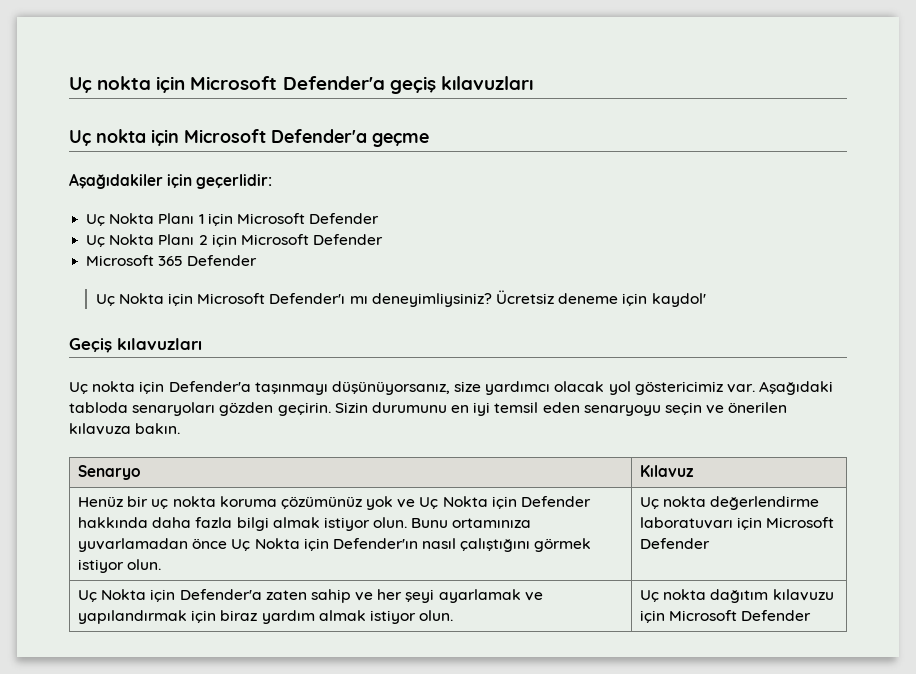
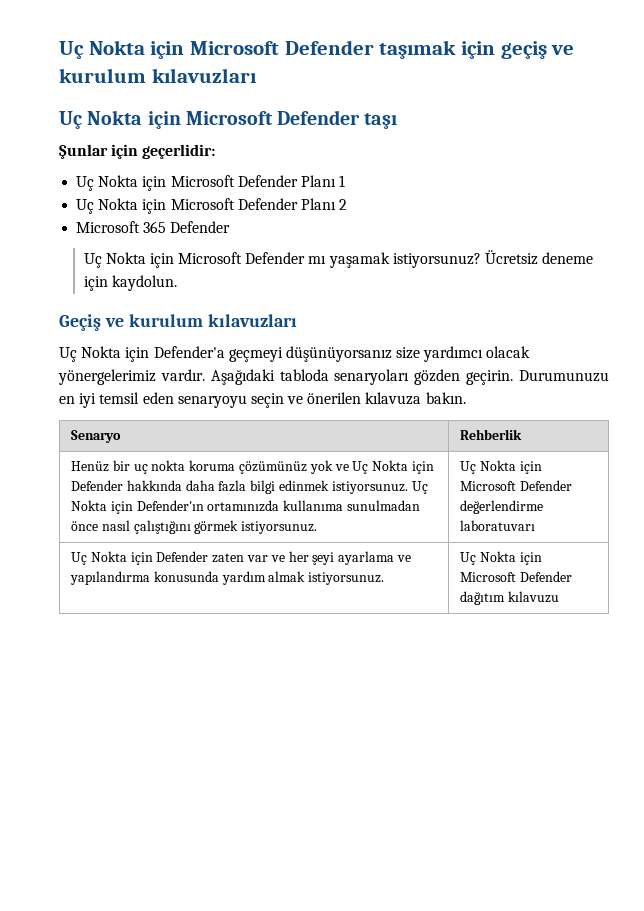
- Uç nokta için Microsoft Defender'a geçiş kılavuzları
- Uç nokta için Microsoft Defender'a geçme
- Aşağıdakiler için geçerlidir:
+ Uç Nokta için Microsoft Defender taşımak için geçiş ve kurulum kılavuzları
+ Uç Nokta için Microsoft Defender taşı
+ Şunlar için geçerlidir:
- Uç Nokta Planı 1 için Microsoft Defender
- Uç Nokta Planı 2 için Microsoft Defender
+ Uç Nokta için Microsoft Defender Planı 1
+ Uç Nokta için Microsoft Defender Planı 2
- Uç Nokta için Microsoft Defender'ı mı deneyimliysiniz?
+ Uç Nokta için Microsoft Defender mı yaşamak istiyorsunuz?
- Ücretsiz deneme için kaydol'
+ Ücretsiz deneme için kaydolun.
- Geçiş kılavuzları
- Uç nokta için Defender'a taşınmayı düşünüyorsanız, size yardımcı olacak yol göstericimiz var.
+ Geçiş ve kurulum kılavuzları
+ Uç Nokta için Defender'a geçmeyi düşünüyorsanız size yardımcı olacak yönergelerimiz vardır.
- Sizin durumunu en iyi temsil eden senaryoyu seçin ve önerilen kılavuza bakın.
+ Durumunuzu en iyi temsil eden senaryoyu seçin ve önerilen kılavuza bakın.
- Senaryo | Kılavuz
+ Senaryo | Rehberlik
- Henüz bir uç nokta koruma çözümünüz yok ve Uç Nokta için Defender hakkında daha fazla bilgi almak istiyor olun. Bunu ortamınıza yuvarlamadan önce Uç Nokta için Defender'ın nasıl çalıştığını görmek istiyor olun. | Uç nokta değerlendirme laboratuvarı için Microsoft Defender
- Uç Nokta için Defender'a zaten sahip ve her şeyi ayarlamak ve yapılandırmak için biraz yardım almak istiyor olun. | Uç nokta dağıtım kılavuzu için Microsoft Defender
+ Henüz bir uç nokta koruma çözümünüz yok ve Uç Nokta için Defender hakkında daha fazla bilgi edinmek istiyorsunuz. Uç Nokta için Defender'ın ortamınızda kullanıma sunulmadan önce nasıl çalıştığını görmek istiyorsunuz. | Uç Nokta için Microsoft Defender değerlendirme laboratuvarı
+ Uç Nokta için Defender zaten var ve her şeyi ayarlama ve yapılandırma konusunda yardım almak istiyorsunuz. | Uç Nokta için Microsoft Defender dağıtım kılavuzu

